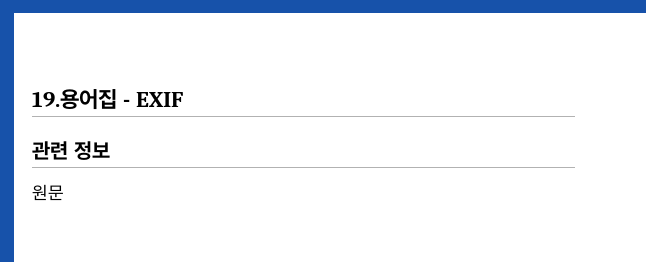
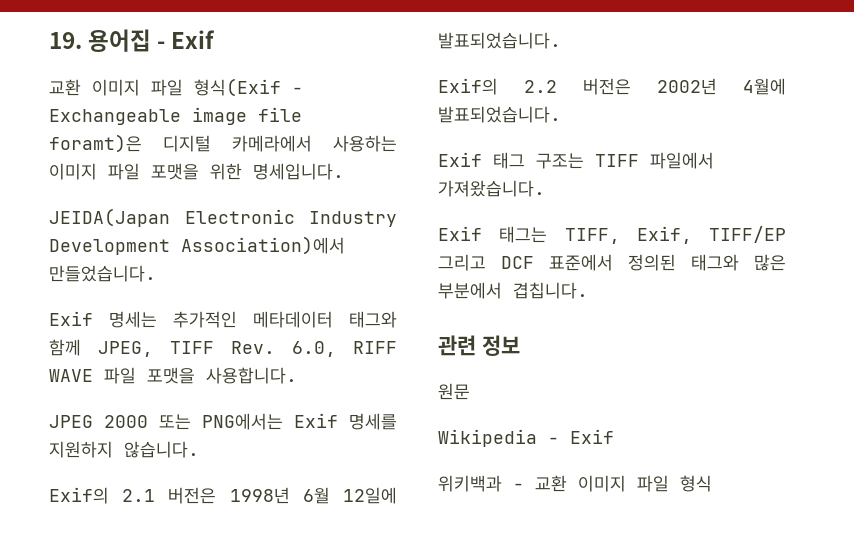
- 19.용어집 - EXIF
+ 19. 용어집 - Exif
+ 교환 이미지 파일 형식(Exif - Exchangeable image file foramt)은 디지털 카메라에서 사용하는 이미지 파일 포맷을 위한 명세입니다.
+ JEIDA(Japan Electronic Industry Development Association)에서 만들었습니다.
+ Exif 명세는 추가적인 메타데이터 태그와 함께 JPEG, TIFF Rev. 6.0, RIFF WAVE 파일 포맷을 사용합니다.
+ JPEG 2000 또는 PNG에서는 Exif 명세를 지원하지 않습니다.
+ Exif의 2.1 버전은 1998년 6월 12일에 발표되었습니다.
+ Exif의 2.2 버전은 2002년 4월에 발표되었습니다.
+ Exif 태그 구조는 TIFF 파일에서 가져왔습니다.
+ Exif 태그는 TIFF, Exif, TIFF/EP 그리고 DCF 표준에서 정의된 태그와 많은 부분에서 겹칩니다.
  관련 정보
  원문
+ Wikipedia - Exif
+ 위키백과 - 교환 이미지 파일 형식

